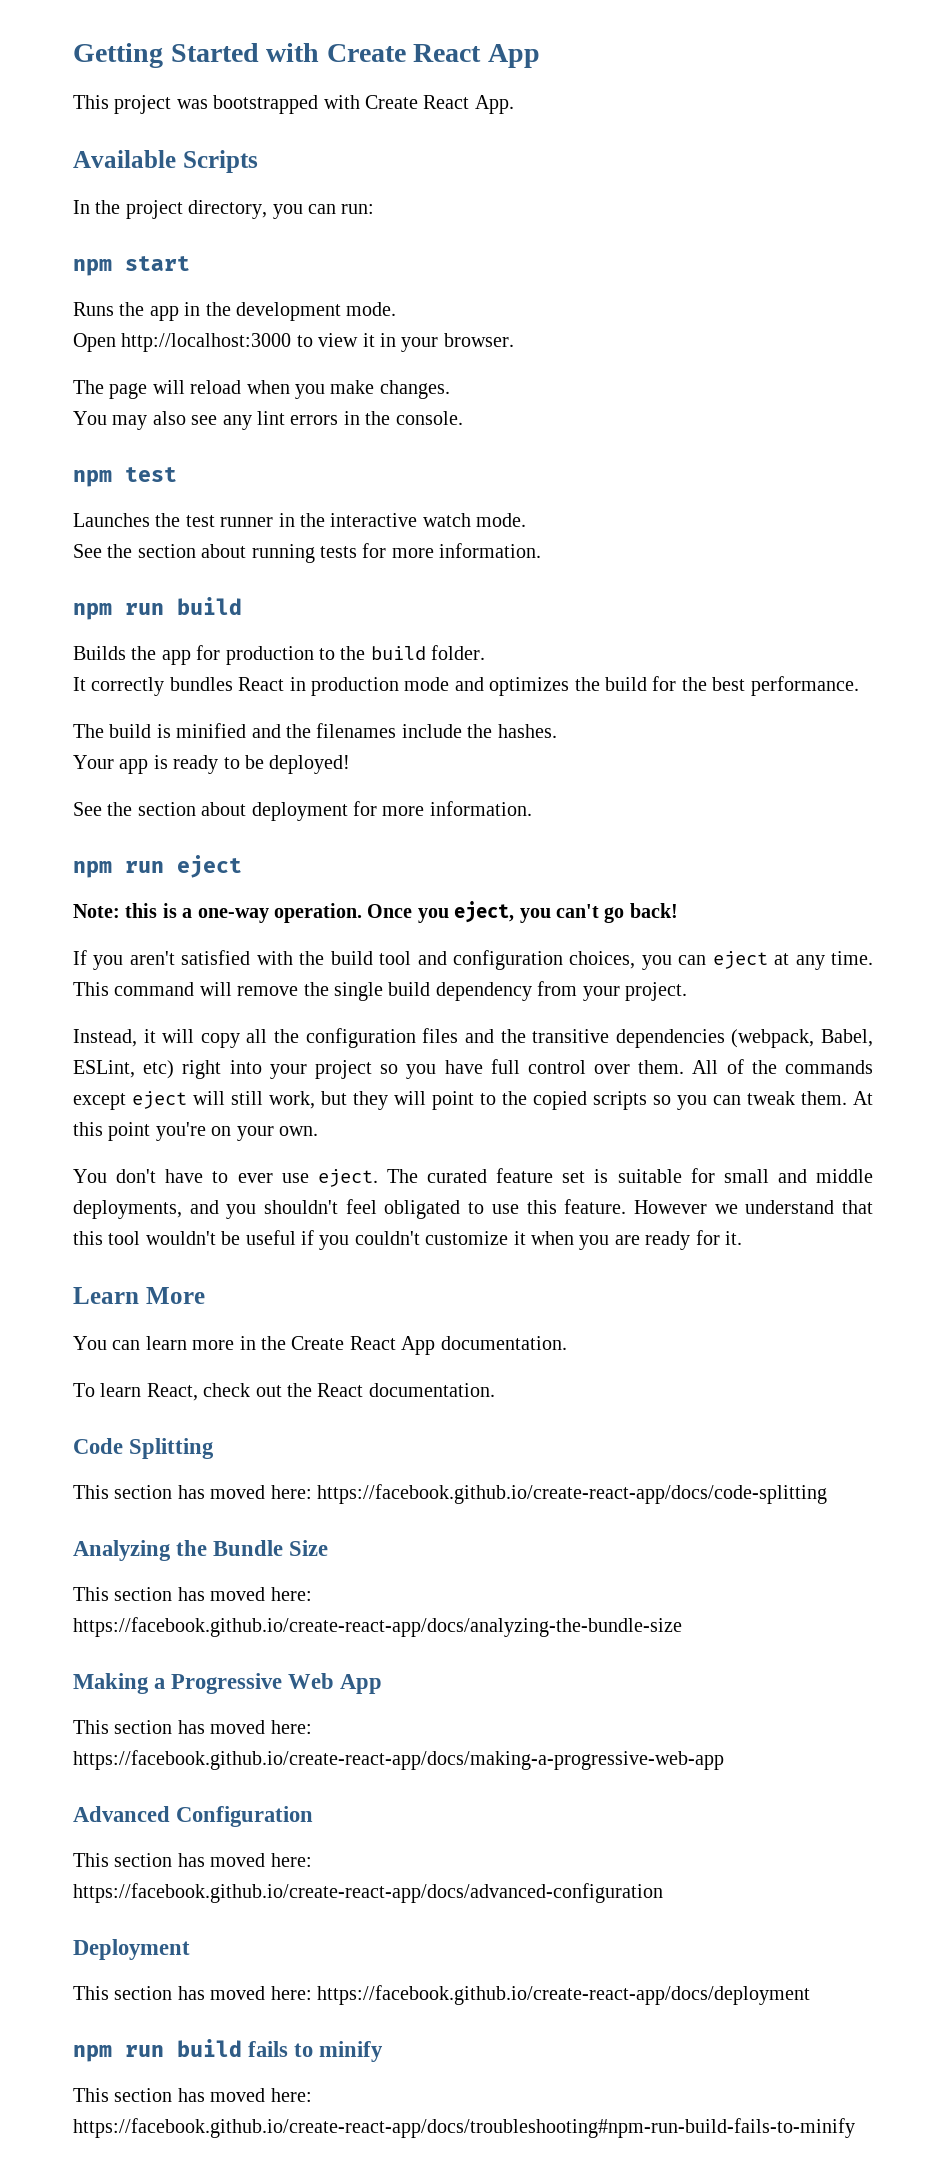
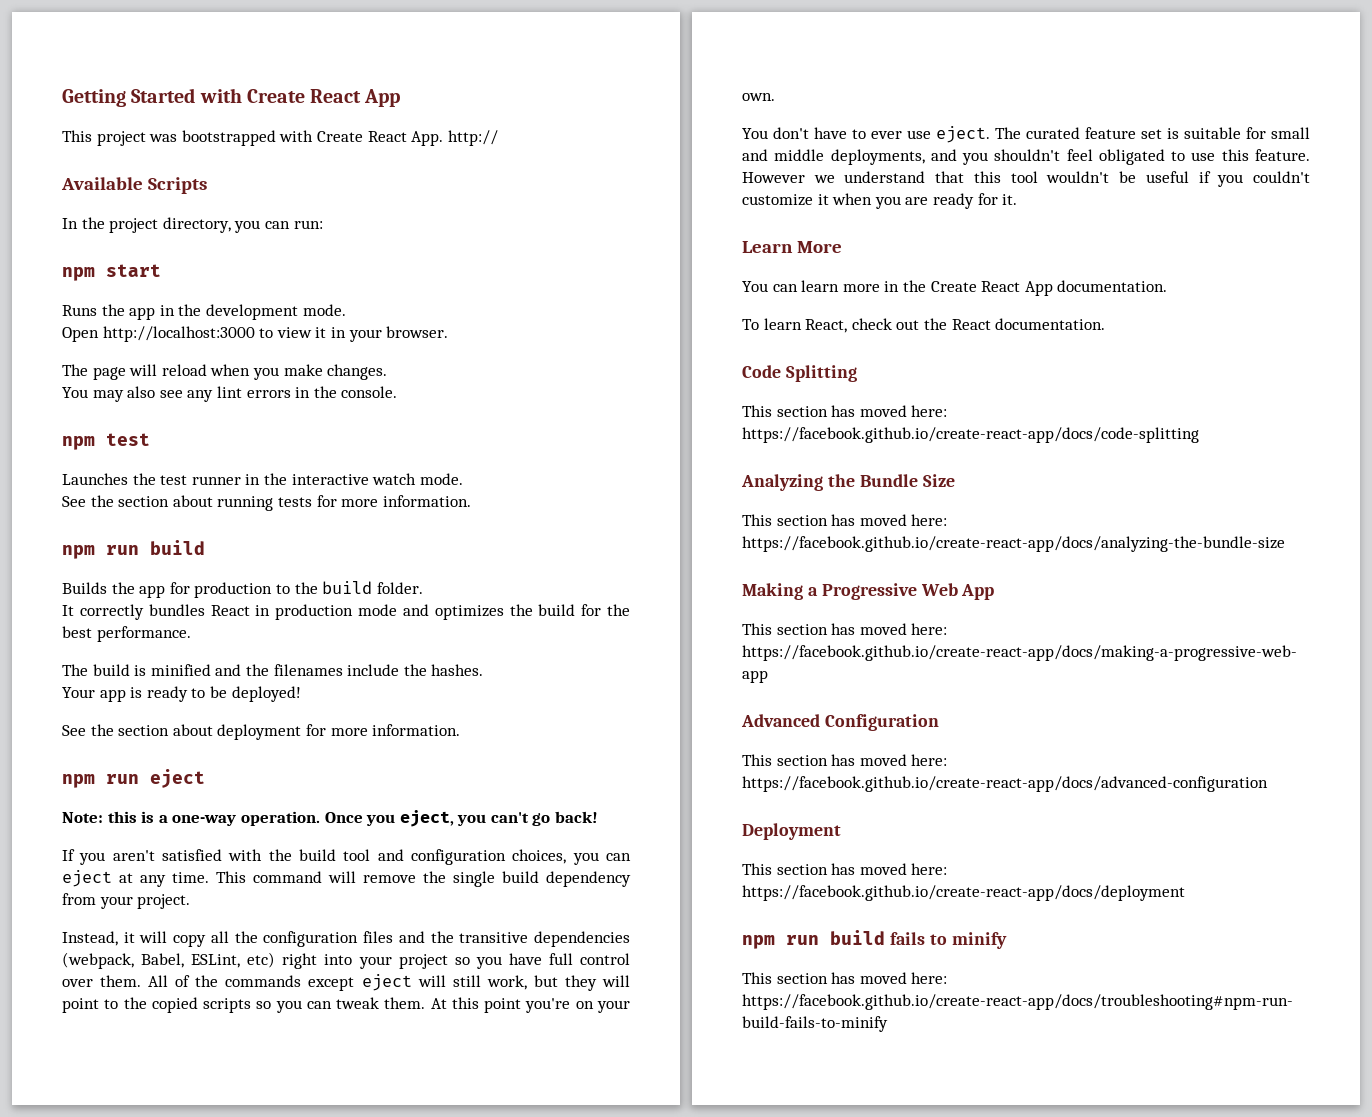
- This project was bootstrapped with Create React App.
+ This project was bootstrapped with Create React App. http://

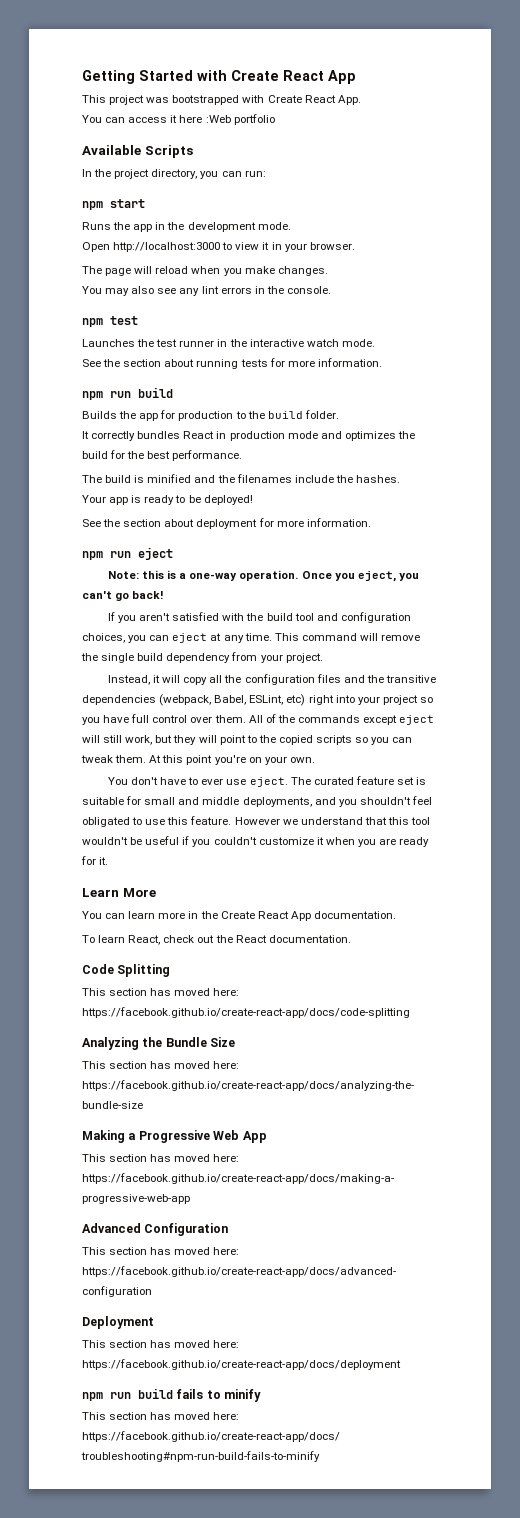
- This project was bootstrapped with Create React App. http://
+ This project was bootstrapped with Create React App.
+ You can access it here :Web portfolio

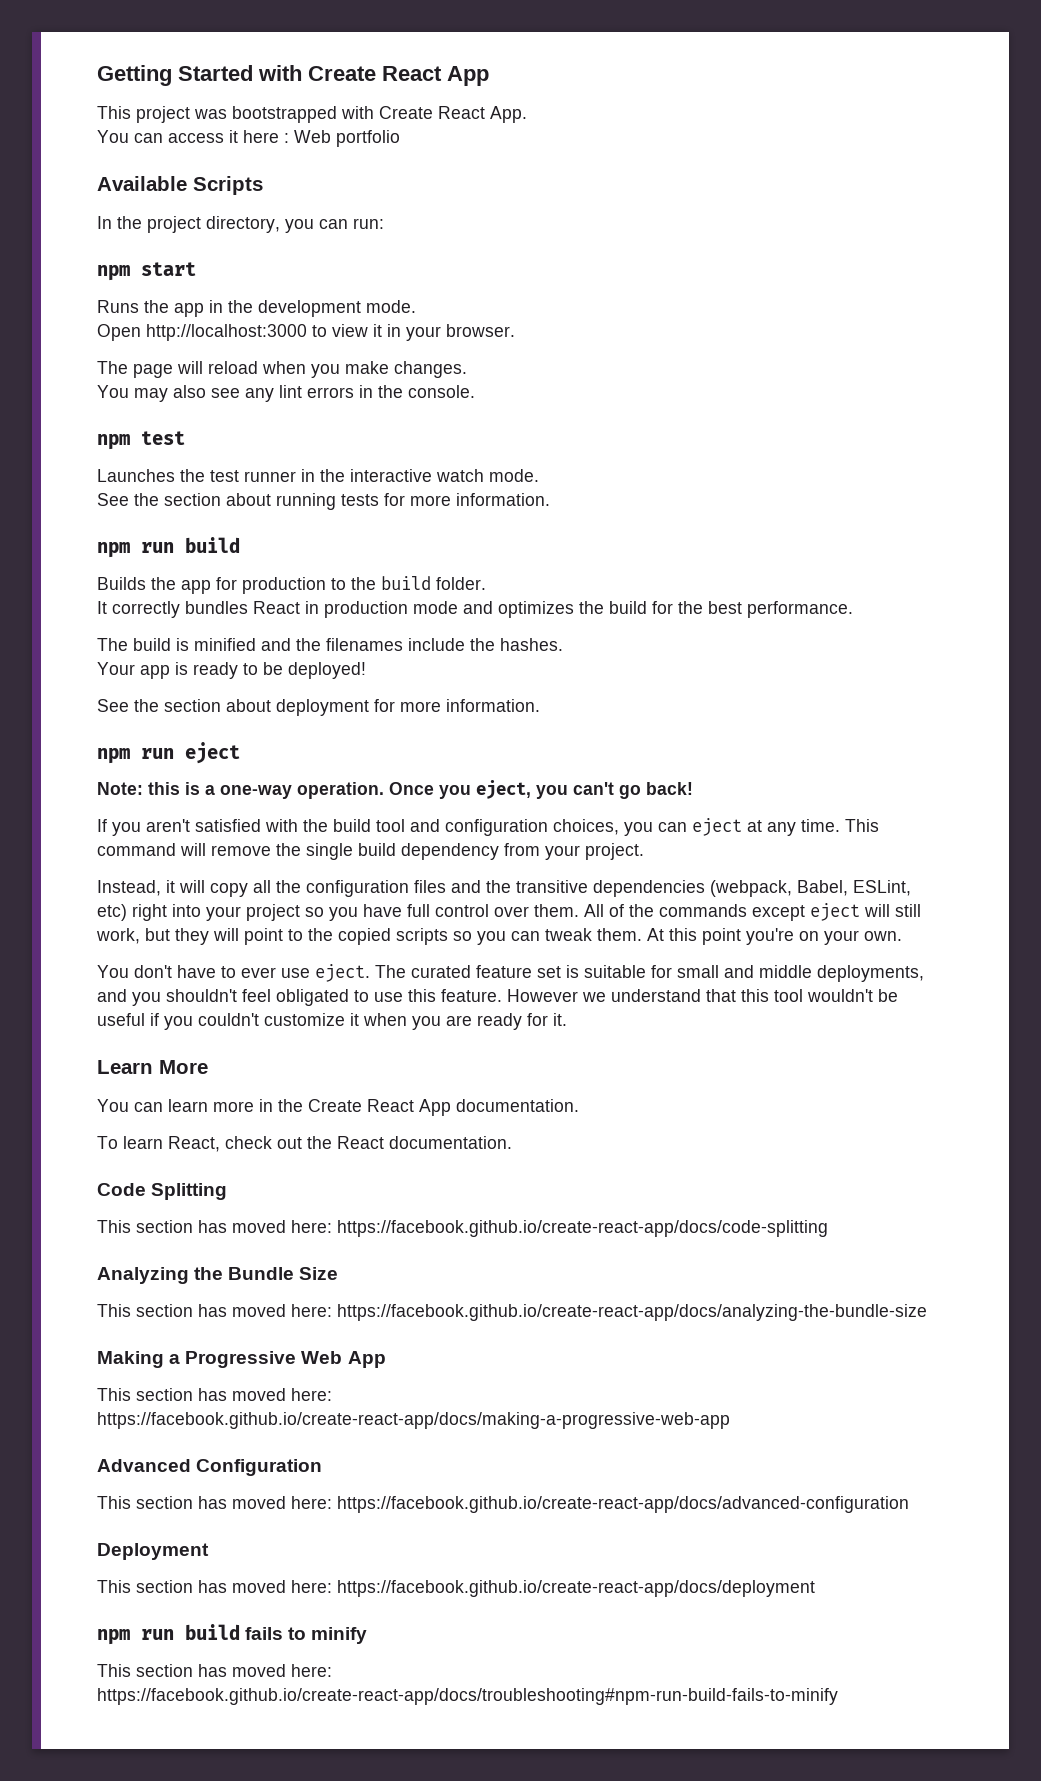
- You can access it here :Web portfolio
+ You can access it here : Web portfolio

